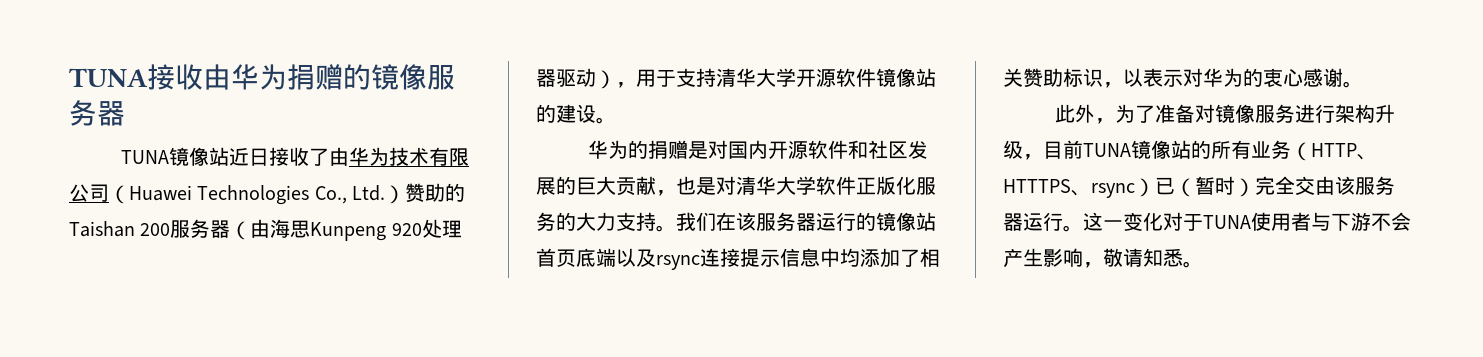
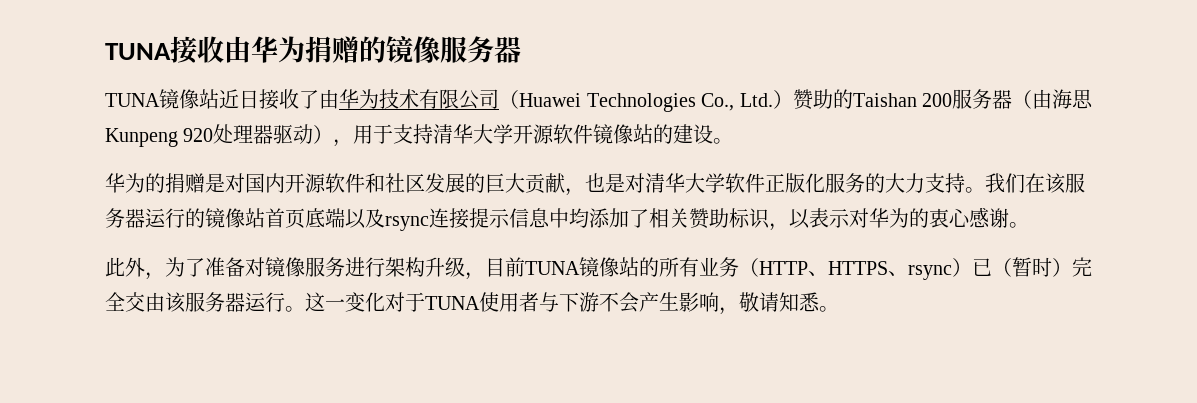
- 此外，为了准备对镜像服务进行架构升级，目前TUNA镜像站的所有业务（HTTP、HTTTPS、rsync）已（暂时）完全交由该服务器运行。
+ 此外，为了准备对镜像服务进行架构升级，目前TUNA镜像站的所有业务（HTTP、HTTPS、rsync）已（暂时）完全交由该服务器运行。

